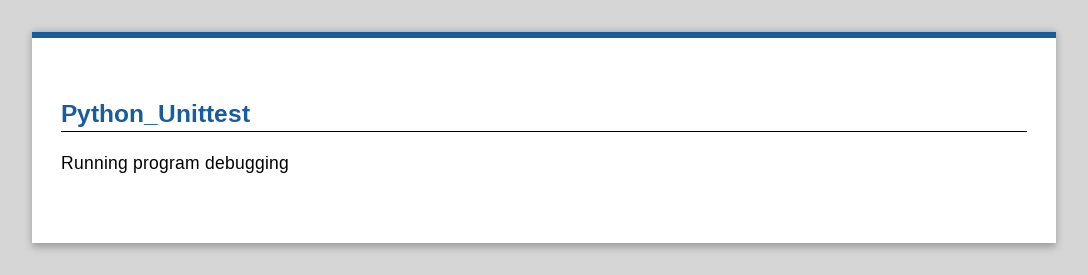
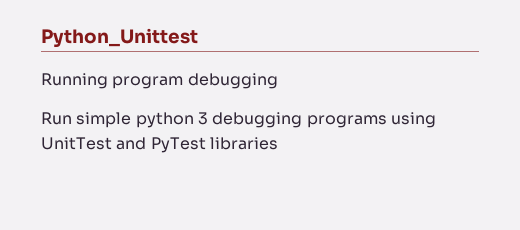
+ Run simple python 3 debugging programs using UnitTest and PyTest libraries

